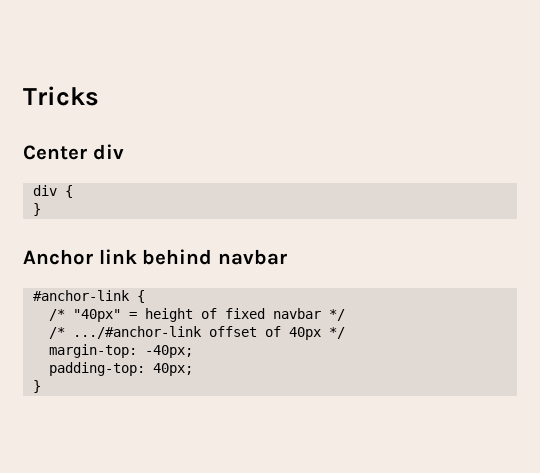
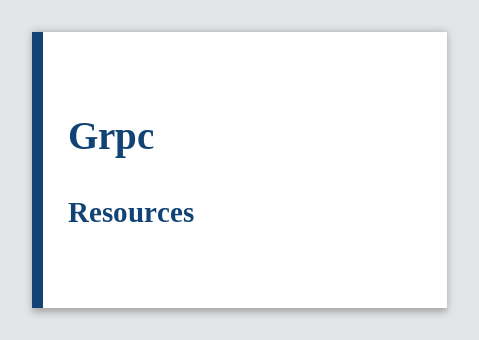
- Tricks
- Center div
- div {
- }
- Anchor link behind navbar
- #anchor-link {
- /* "40px" = height of fixed navbar */
- /* .../#anchor-link offset of 40px */
- margin-top: -40px;
- padding-top: 40px;
- }
+ Grpc
+ Resources

